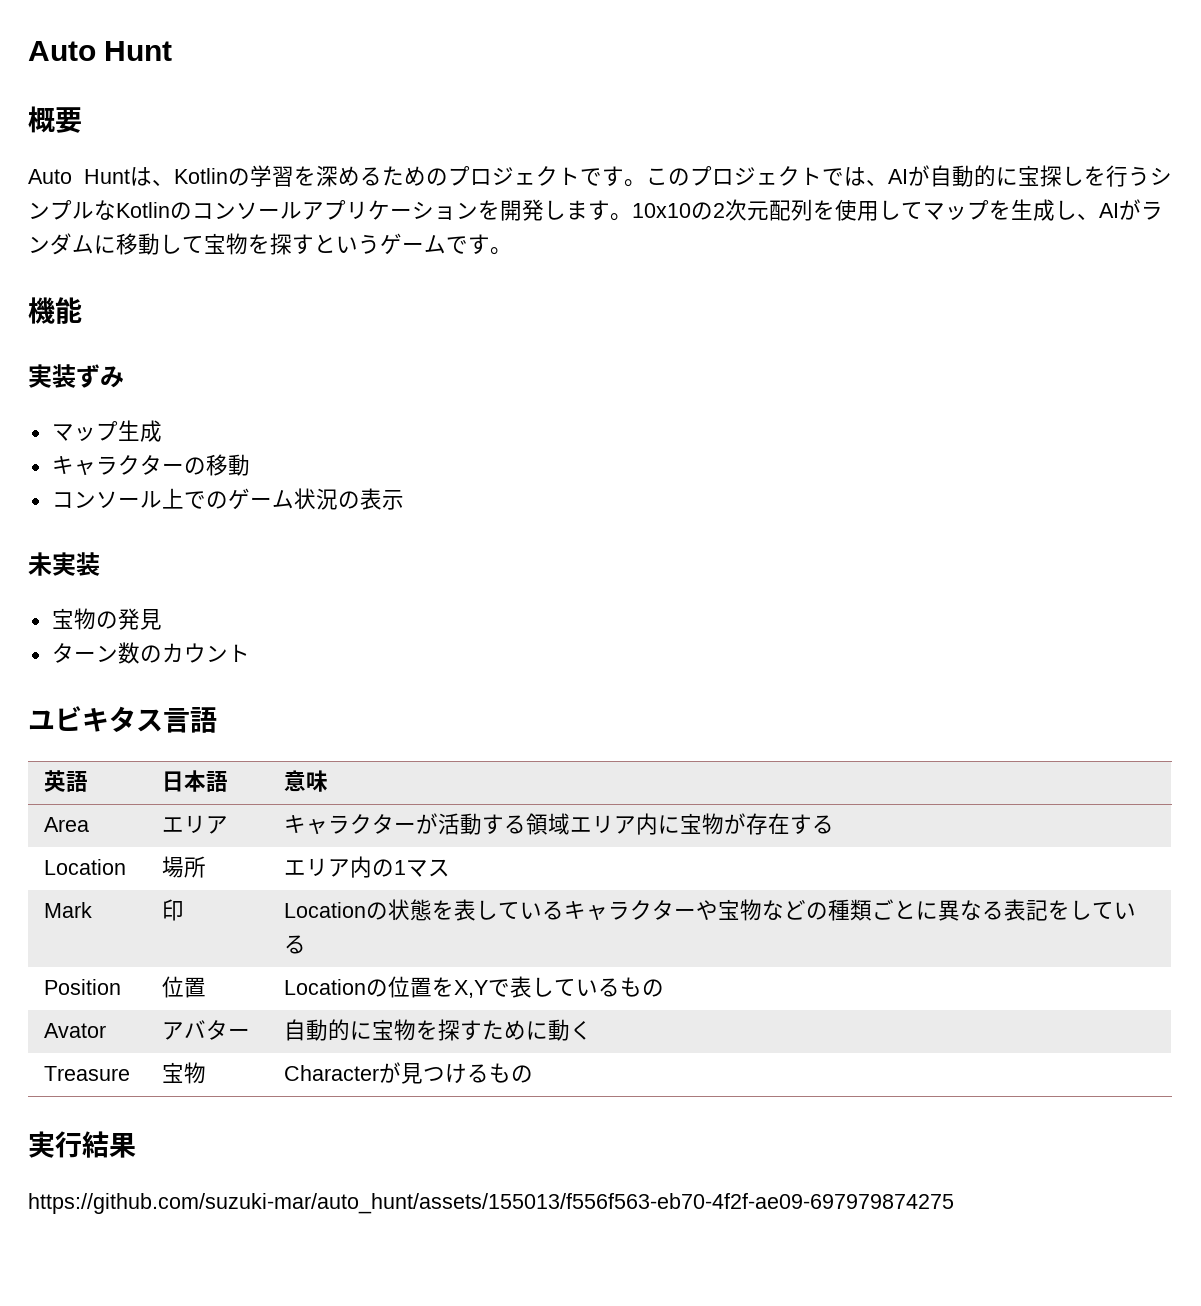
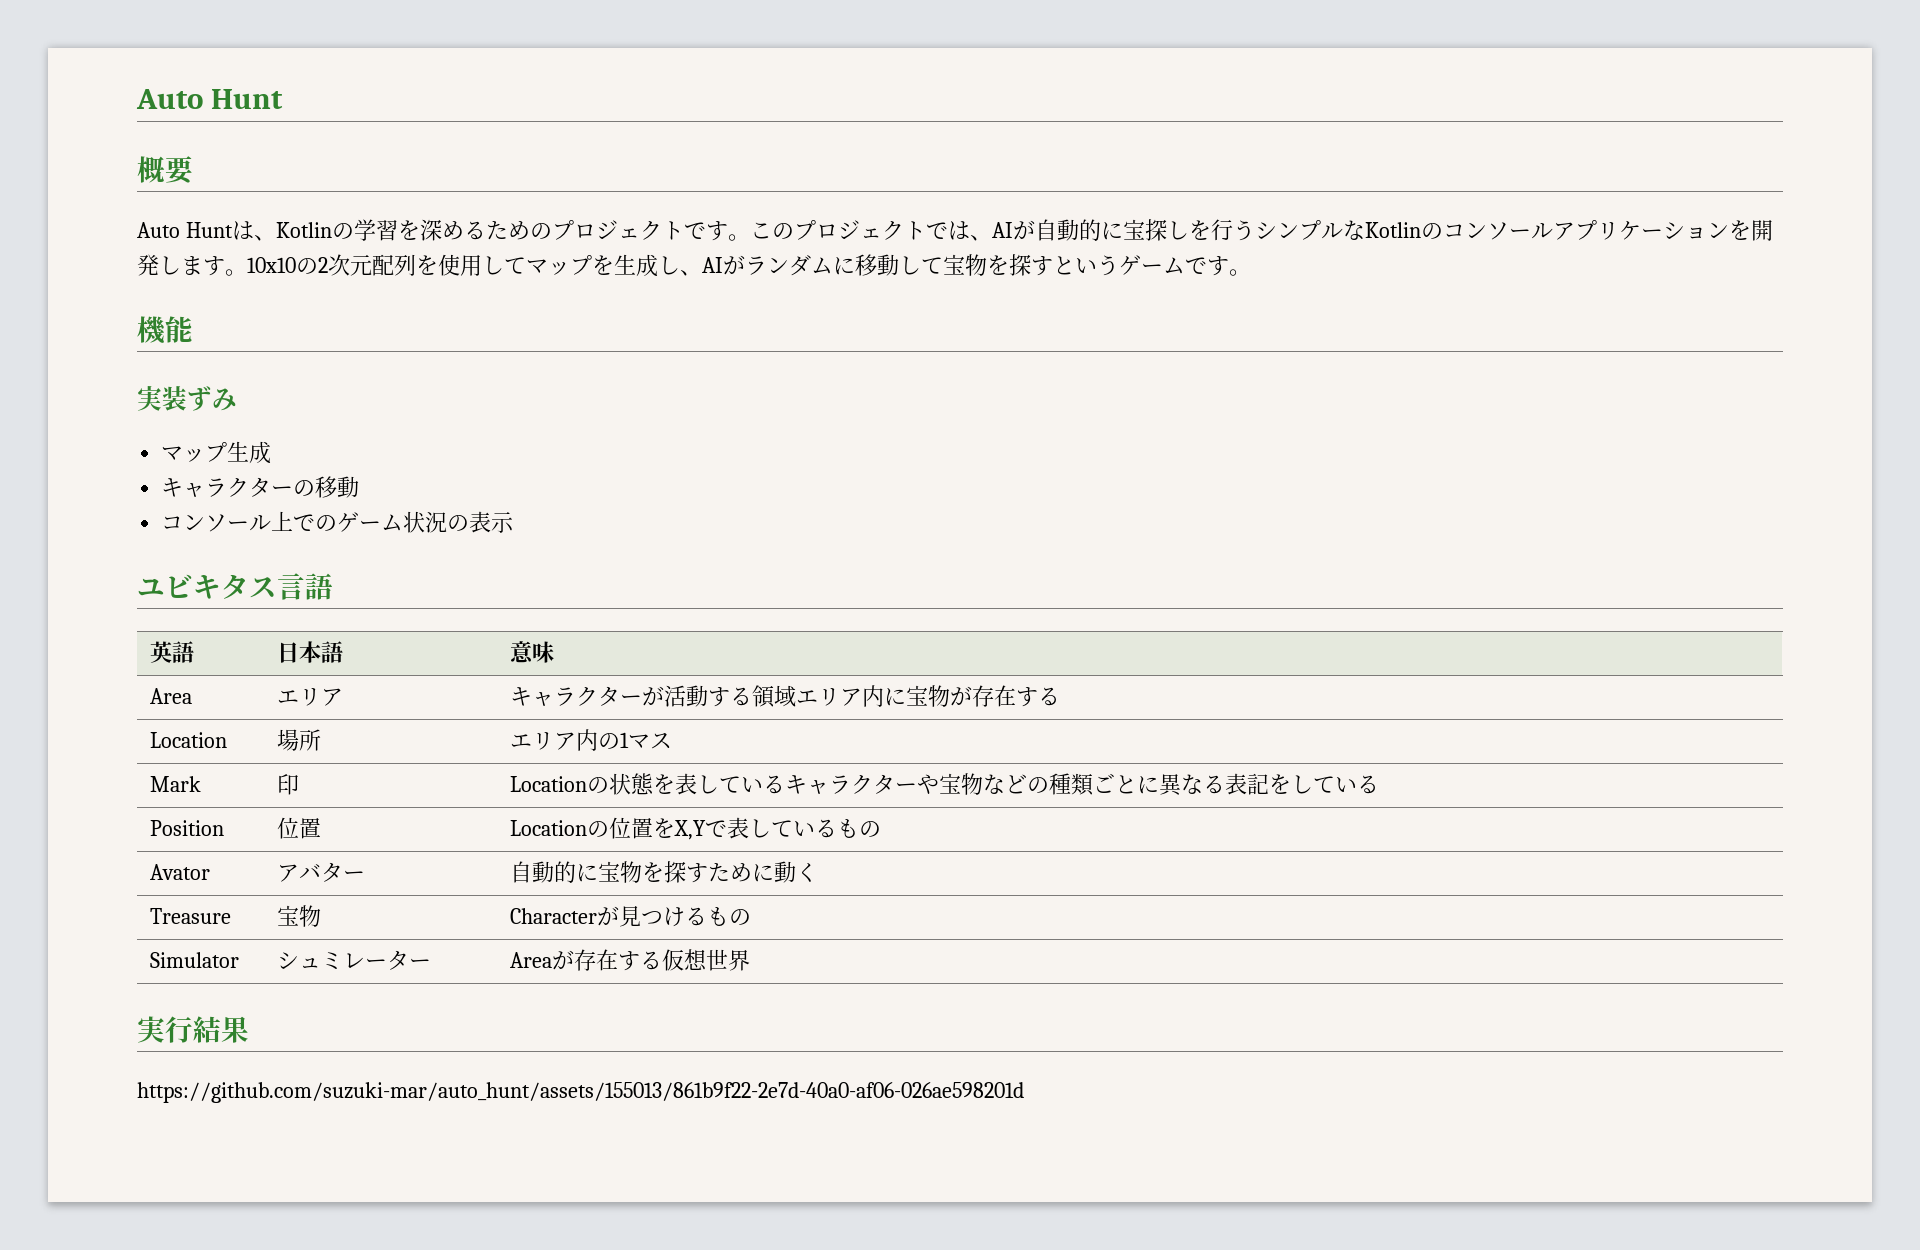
- 未実装
- 宝物の発見
- ターン数のカウント
+ Simulator | シュミレーター | Areaが存在する仮想世界
- https://github.com/suzuki-mar/auto_hunt/assets/155013/f556f563-eb70-4f2f-ae09-697979874275
+ https://github.com/suzuki-mar/auto_hunt/assets/155013/861b9f22-2e7d-40a0-af06-026ae598201d

